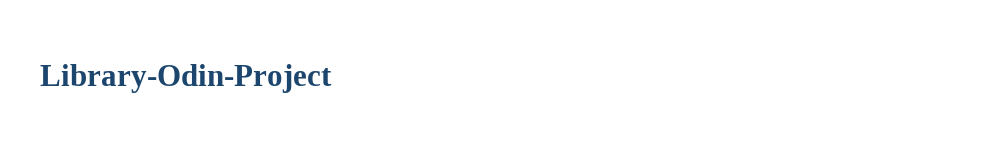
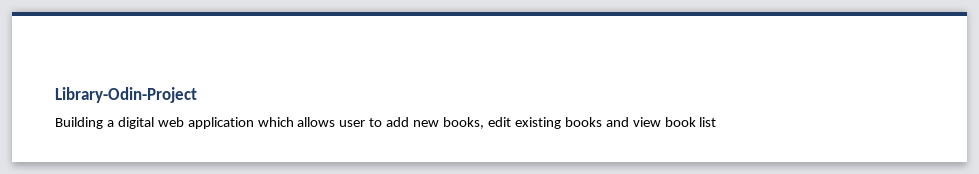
+ Building a digital web application which allows user to add new books, edit existing books and view book list

